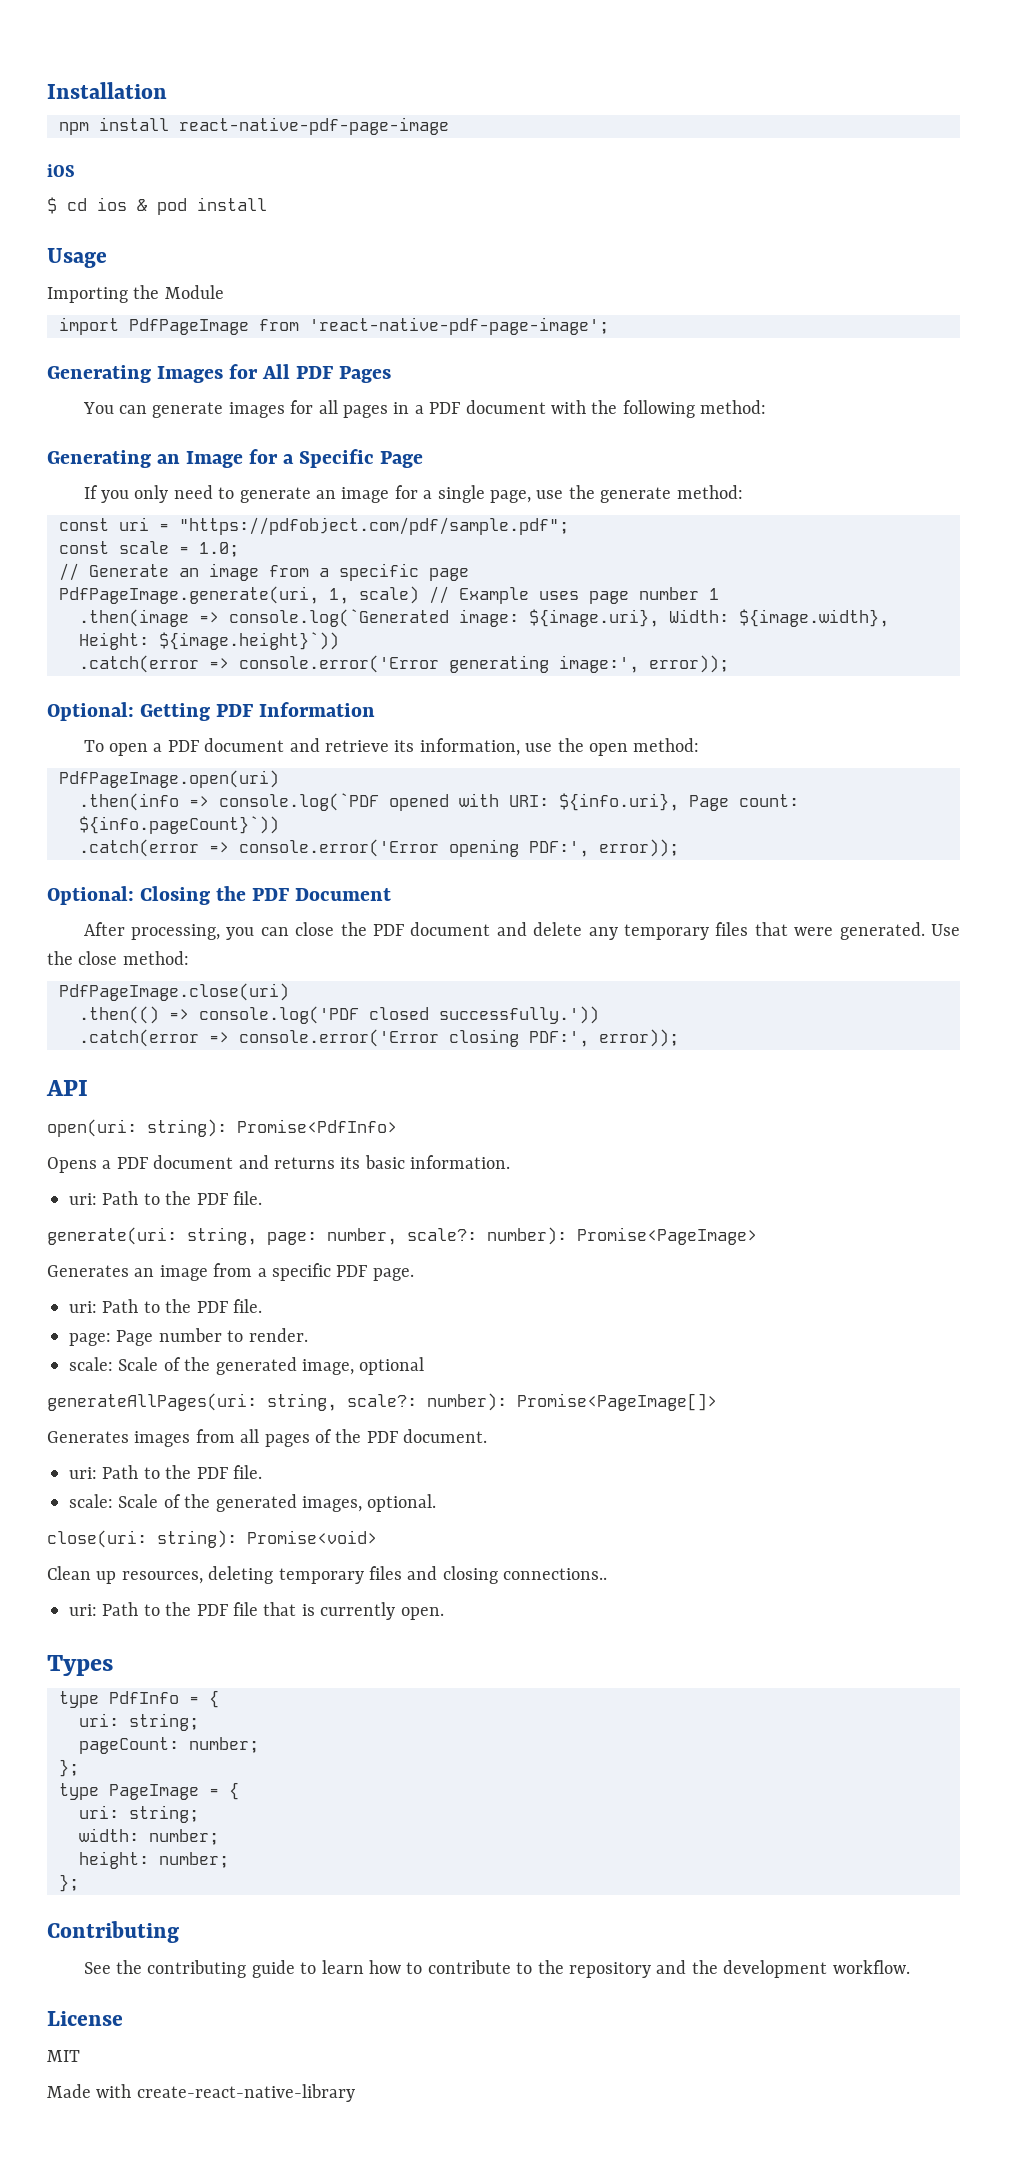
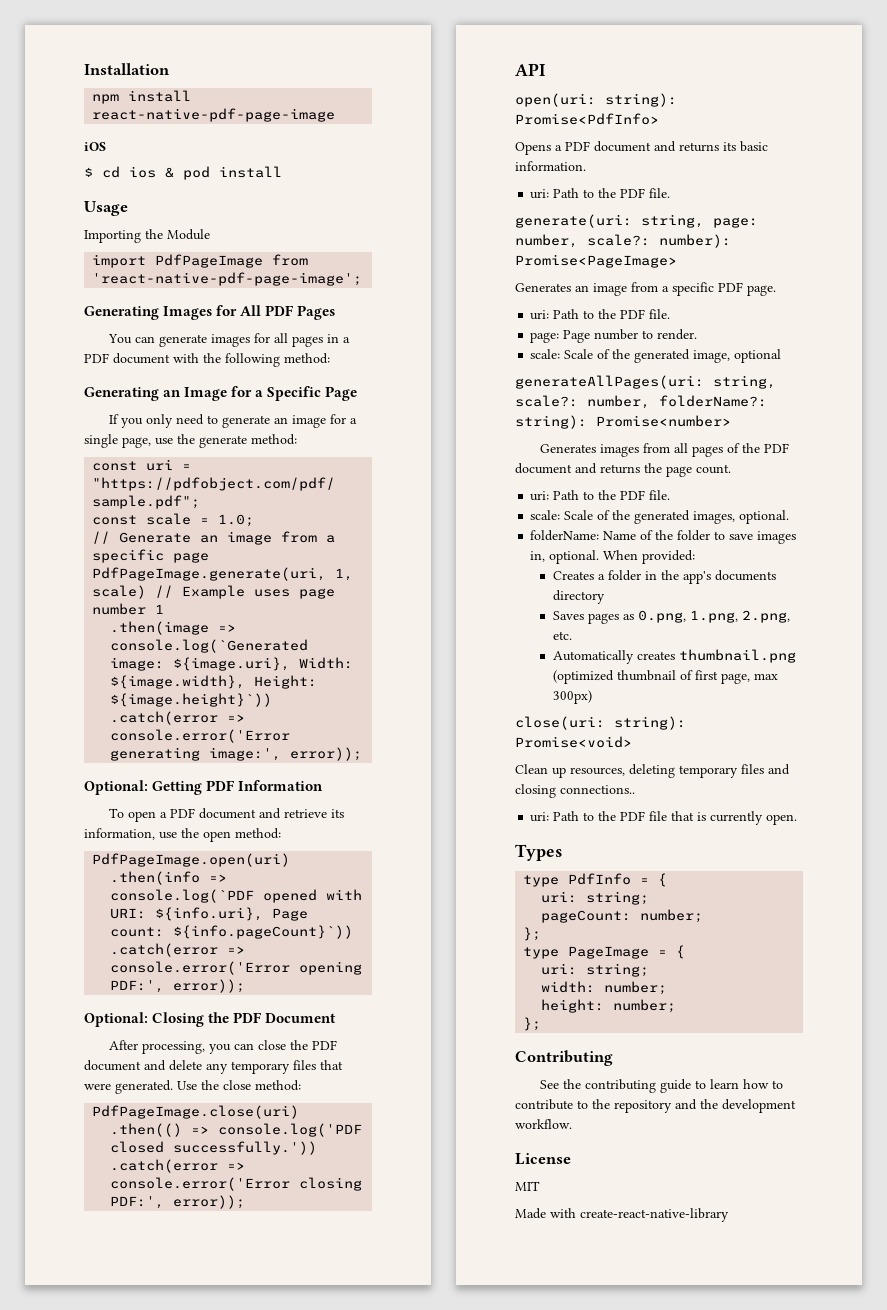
- generateAllPages(uri: string, scale?: number): Promise<PageImage[]>
+ generateAllPages(uri: string, scale?: number, folderName?: string): Promise<number>
- Generates images from all pages of the PDF document.
+ Generates images from all pages of the PDF document and returns the page count.
+ folderName: Name of the folder to save images in, optional. When provided:
+ Creates a folder in the app's documents directory
+ Saves pages as 0.png, 1.png, 2.png, etc.
+ Automatically creates thumbnail.png (optimized thumbnail of first page, max 300px)

